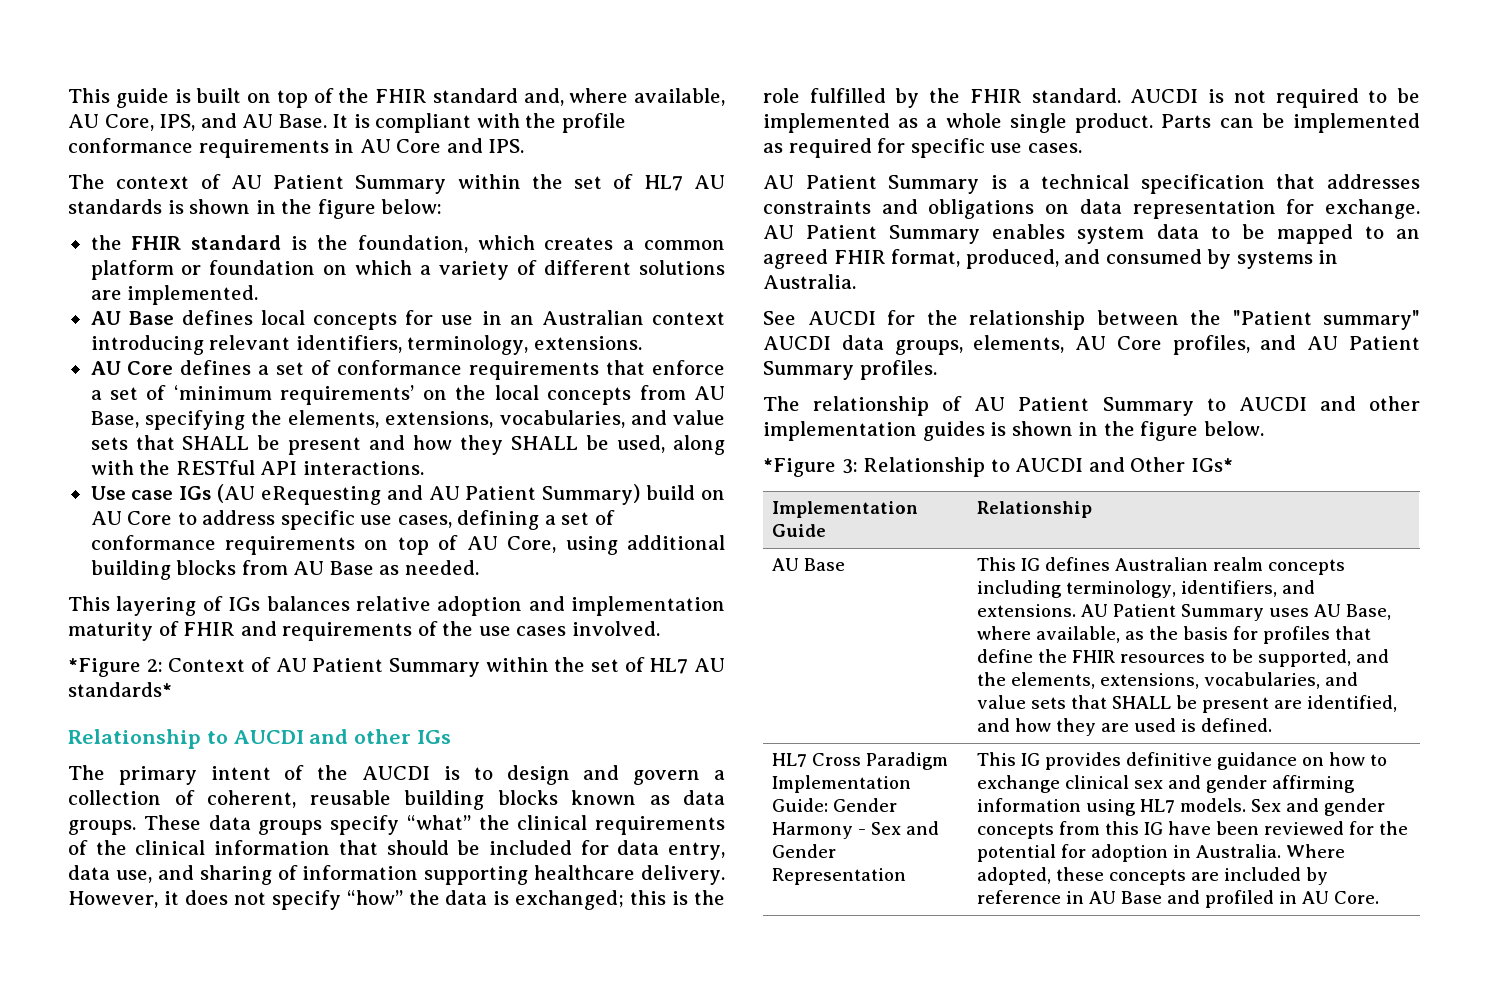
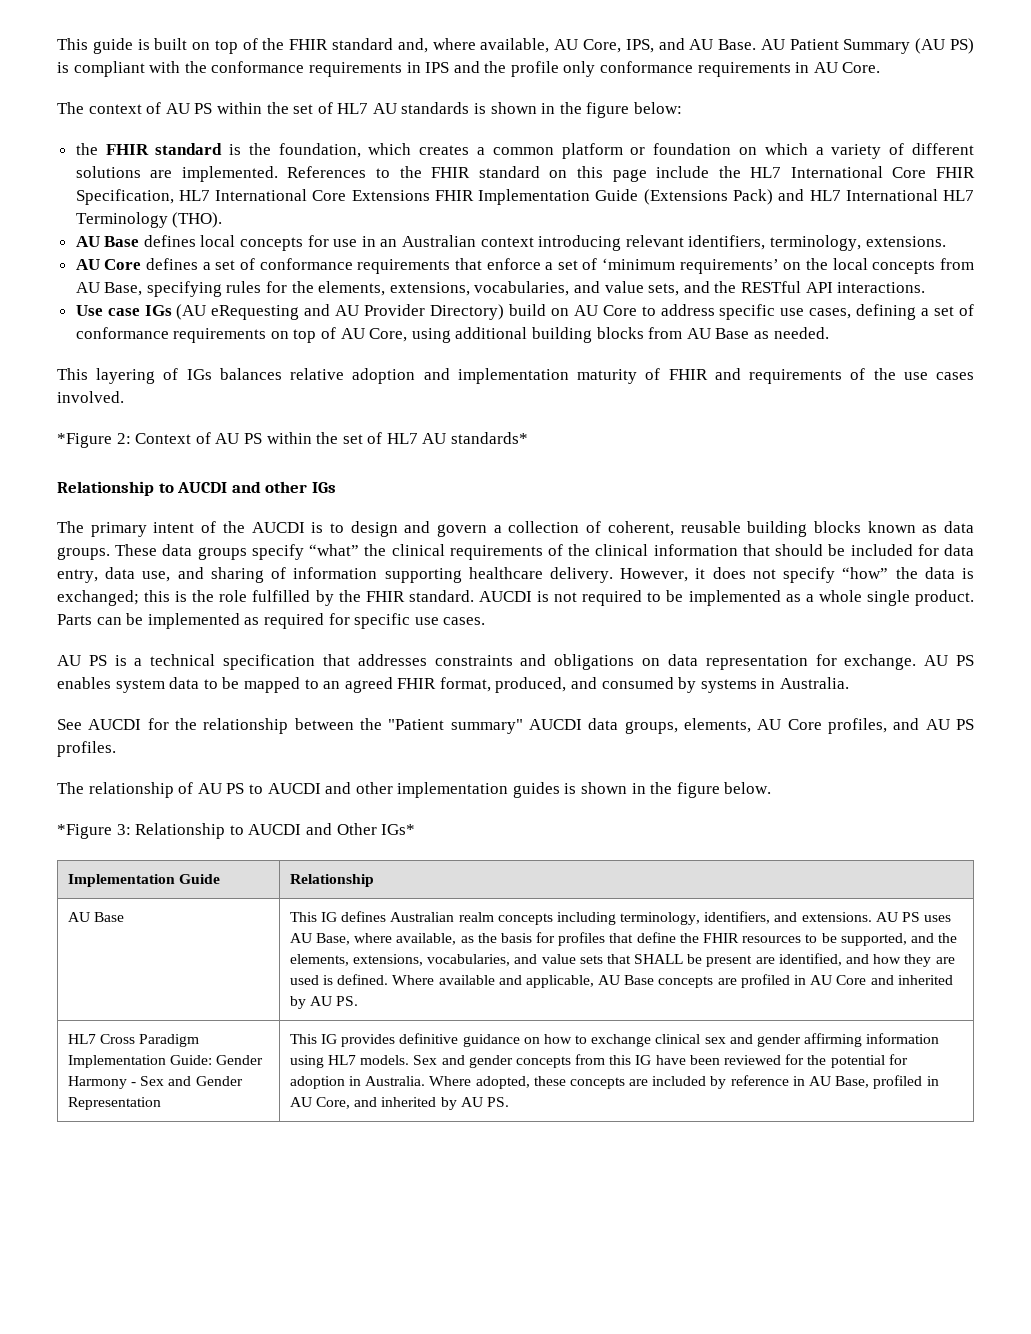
- It is compliant with the profile conformance requirements in AU Core and IPS.
+ AU Patient Summary (AU PS) is compliant with the conformance requirements in IPS and the profile only conformance requirements in AU Core.
- The context of AU Patient Summary within the set of HL7 AU standards is shown in the figure below:
+ The context of AU PS within the set of HL7 AU standards is shown in the figure below:
+ References to the FHIR standard on this page include the HL7 International Core FHIR Specification, HL7 International Core Extensions FHIR Implementation Guide (Extensions Pack) and HL7 International HL7 Terminology (THO).
- AU Core defines a set of conformance requirements that enforce a set of ‘minimum requirements’ on the local concepts from AU Base, specifying the elements, extensions, vocabularies, and value sets that SHALL be present and how they SHALL be used, along with the RESTful API interactions.
+ AU Core defines a set of conformance requirements that enforce a set of ‘minimum requirements’ on the local concepts from AU Base, specifying rules for the elements, extensions, vocabularies, and value sets, and the RESTful API interactions.
- Use case IGs (AU eRequesting and AU Patient Summary) build on AU Core to address specific use cases, defining a set of conformance requirements on top of AU Core, using additional building blocks from AU Base as needed.
+ Use case IGs (AU eRequesting and AU Provider Directory) build on AU Core to address specific use cases, defining a set of conformance requirements on top of AU Core, using additional building blocks from AU Base as needed.
- *Figure 2: Context of AU Patient Summary within the set of HL7 AU standards*
+ *Figure 2: Context of AU PS within the set of HL7 AU standards*
- AU Patient Summary is a technical specification that addresses constraints and obligations on data representation for exchange.
+ AU PS is a technical specification that addresses constraints and obligations on data representation for exchange.
- AU Patient Summary enables system data to be mapped to an agreed FHIR format, produced, and consumed by systems in Australia.
+ AU PS enables system data to be mapped to an agreed FHIR format, produced, and consumed by systems in Australia.
- See AUCDI for the relationship between the "Patient summary" AUCDI data groups, elements, AU Core profiles, and AU Patient Summary profiles.
+ See AUCDI for the relationship between the "Patient summary" AUCDI data groups, elements, AU Core profiles, and AU PS profiles.
- The relationship of AU Patient Summary to AUCDI and other implementation guides is shown in the figure below.
+ The relationship of AU PS to AUCDI and other implementation guides is shown in the figure below.
- AU Patient Summary uses AU Base, where available, as the basis for profiles that define the FHIR resources to be supported, and the elements, extensions, vocabularies, and value sets that SHALL be present are identified, and how they are used is defined.
+ AU PS uses AU Base, where available, as the basis for profiles that define the FHIR resources to be supported, and the elements, extensions, vocabularies, and value sets that SHALL be present are identified, and how they are used is defined. Where available and applicable, AU Base concepts are profiled in AU Core and inherited by AU PS.
- Where adopted, these concepts are included by reference in AU Base and profiled in AU Core.
+ Where adopted, these concepts are included by reference in AU Base, profiled in AU Core, and inherited by AU PS.

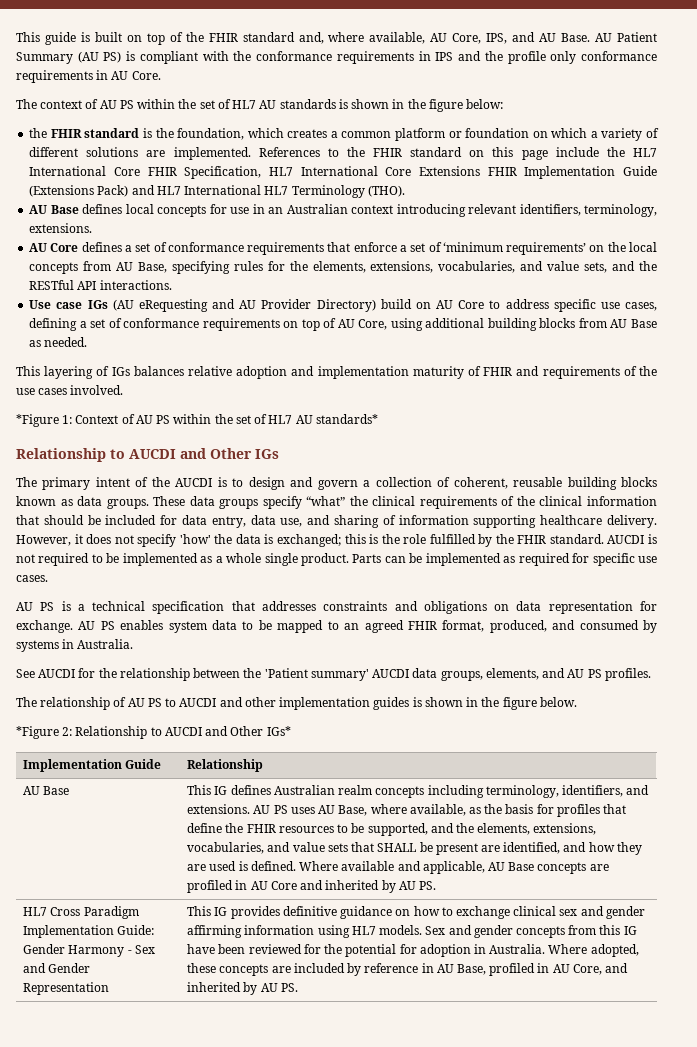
- *Figure 2: Context of AU PS within the set of HL7 AU standards*
+ *Figure 1: Context of AU PS within the set of HL7 AU standards*
- Relationship to AUCDI and other IGs
+ Relationship to AUCDI and Other IGs
- However, it does not specify “how” the data is exchanged; this is the role fulfilled by the FHIR standard.
+ However, it does not specify 'how' the data is exchanged; this is the role fulfilled by the FHIR standard.
- See AUCDI for the relationship between the "Patient summary" AUCDI data groups, elements, AU Core profiles, and AU PS profiles.
+ See AUCDI for the relationship between the 'Patient summary' AUCDI data groups, elements, and AU PS profiles.
- *Figure 3: Relationship to AUCDI and Other IGs*
+ *Figure 2: Relationship to AUCDI and Other IGs*

